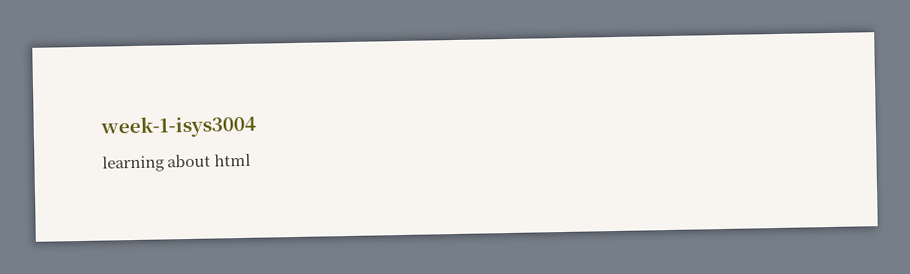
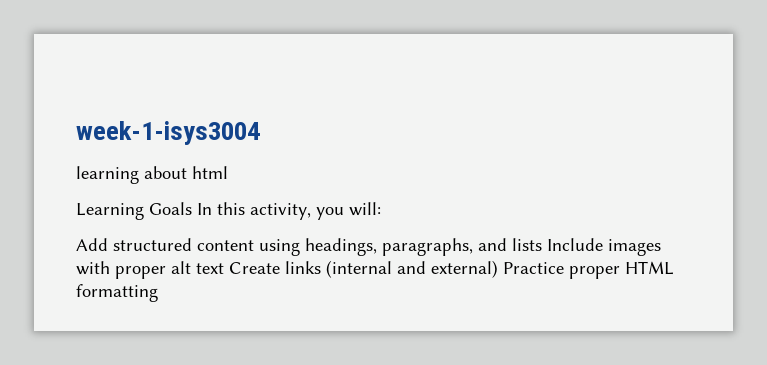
+ Learning Goals In this activity, you will:
+ Add structured content using headings, paragraphs, and lists Include images with proper alt text Create links (internal and external) Practice proper HTML formatting

